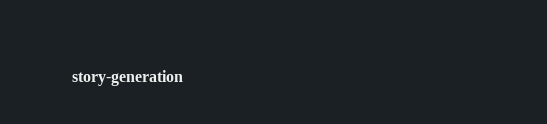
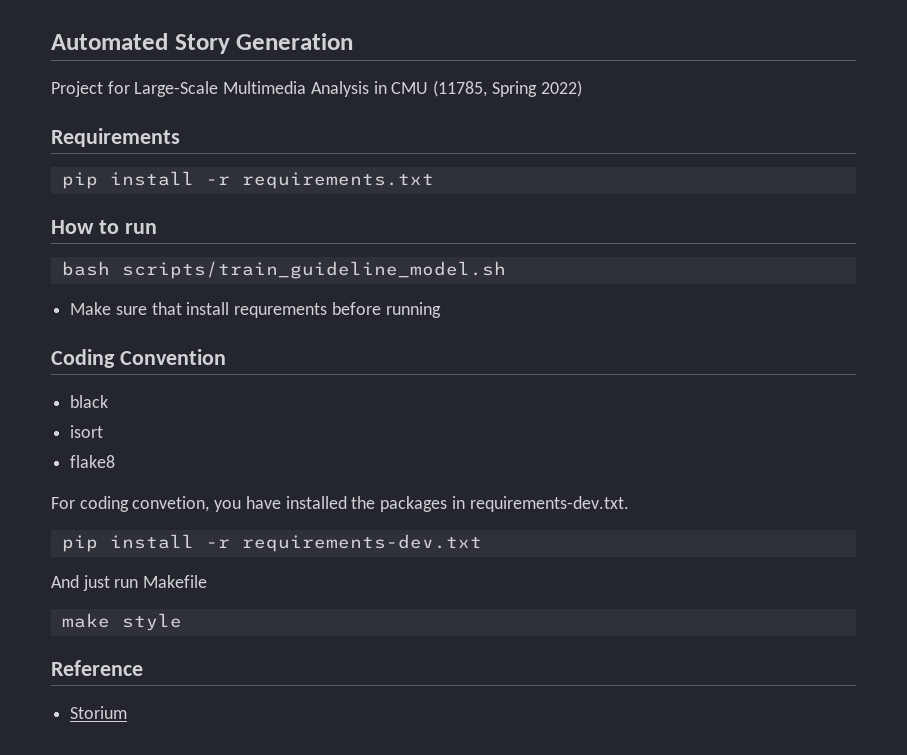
- story-generation
+ Automated Story Generation
+ Project for Large-Scale Multimedia Analysis in CMU (11785, Spring 2022)
+ Requirements
+ pip install -r requirements.txt
+ How to run
+ bash scripts/train_guideline_model.sh
+ Make sure that install requrements before running
+ Coding Convention
+ black
+ isort
+ flake8
+ For coding convetion, you have installed the packages in requirements-dev.txt.
+ pip install -r requirements-dev.txt
+ And just run Makefile
+ make style
+ Reference
+ Storium

